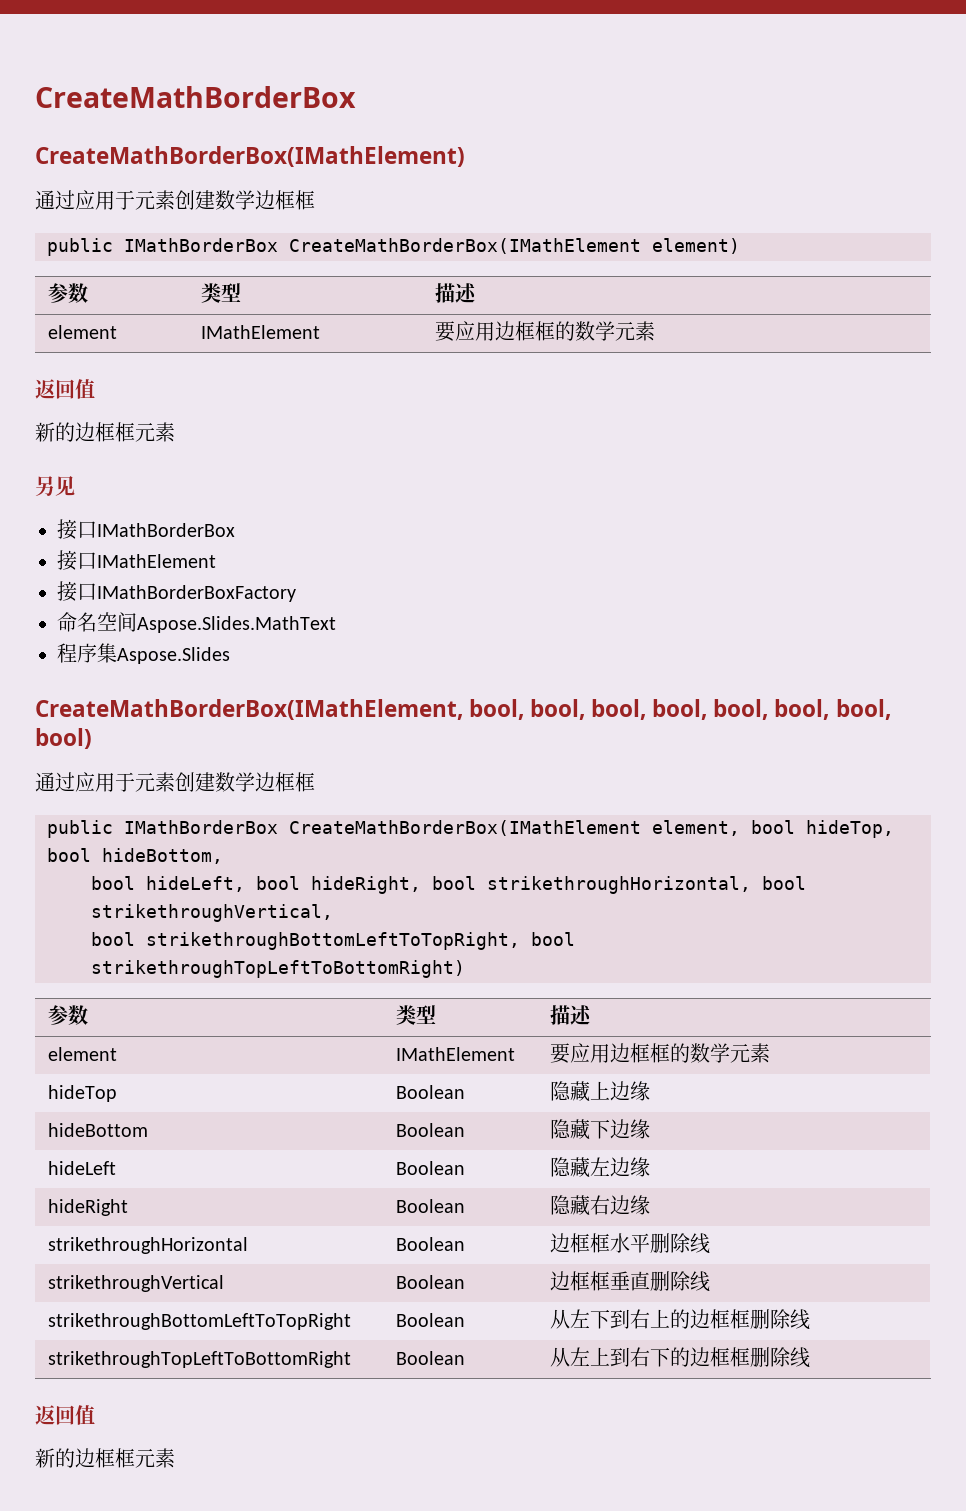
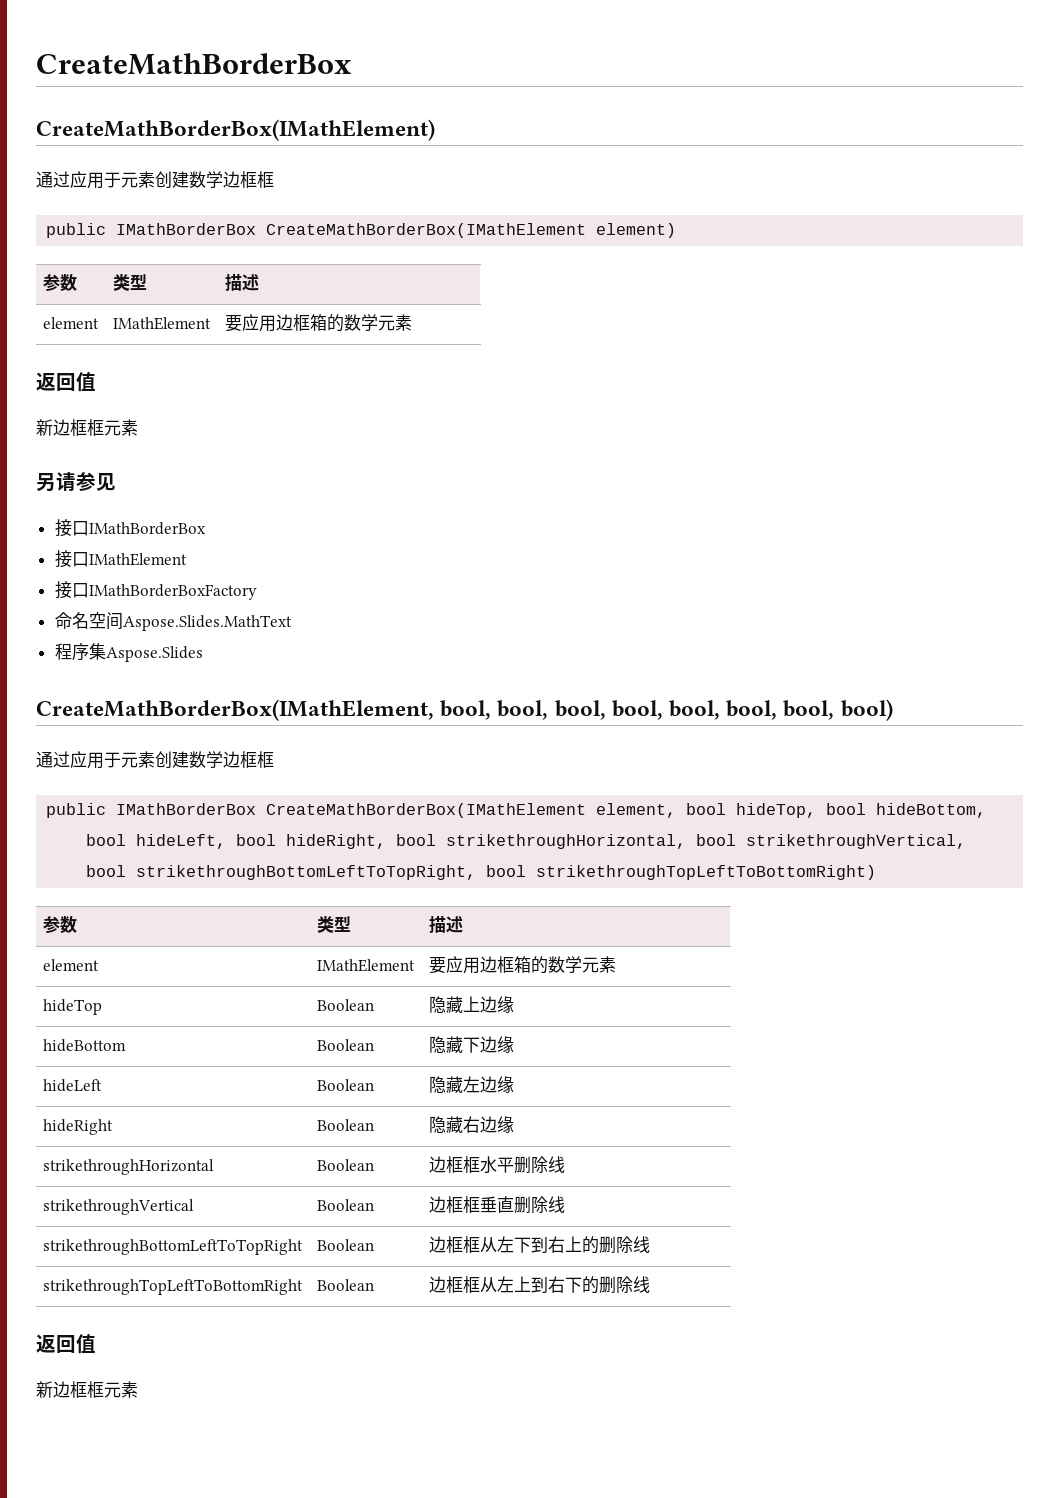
  public IMathBorderBox CreateMathBorderBox(IMathElement element)
  参数 | 类型 | 描述
- element | IMathElement | 要应用边框框的数学元素
+ element | IMathElement | 要应用边框箱的数学元素
  返回值
- 新的边框框元素
+ 新边框框元素
- 另见
+ 另请参见
  bool strikethroughBottomLeftToTopRight, bool strikethroughTopLeftToBottomRight)
  参数 | 类型 | 描述
- element | IMathElement | 要应用边框框的数学元素
+ element | IMathElement | 要应用边框箱的数学元素
- strikethroughBottomLeftToTopRight | Boolean | 从左下到右上的边框框删除线
+ strikethroughBottomLeftToTopRight | Boolean | 边框框从左下到右上的删除线
- strikethroughTopLeftToBottomRight | Boolean | 从左上到右下的边框框删除线
+ strikethroughTopLeftToBottomRight | Boolean | 边框框从左上到右下的删除线
  返回值
- 新的边框框元素
+ 新边框框元素

